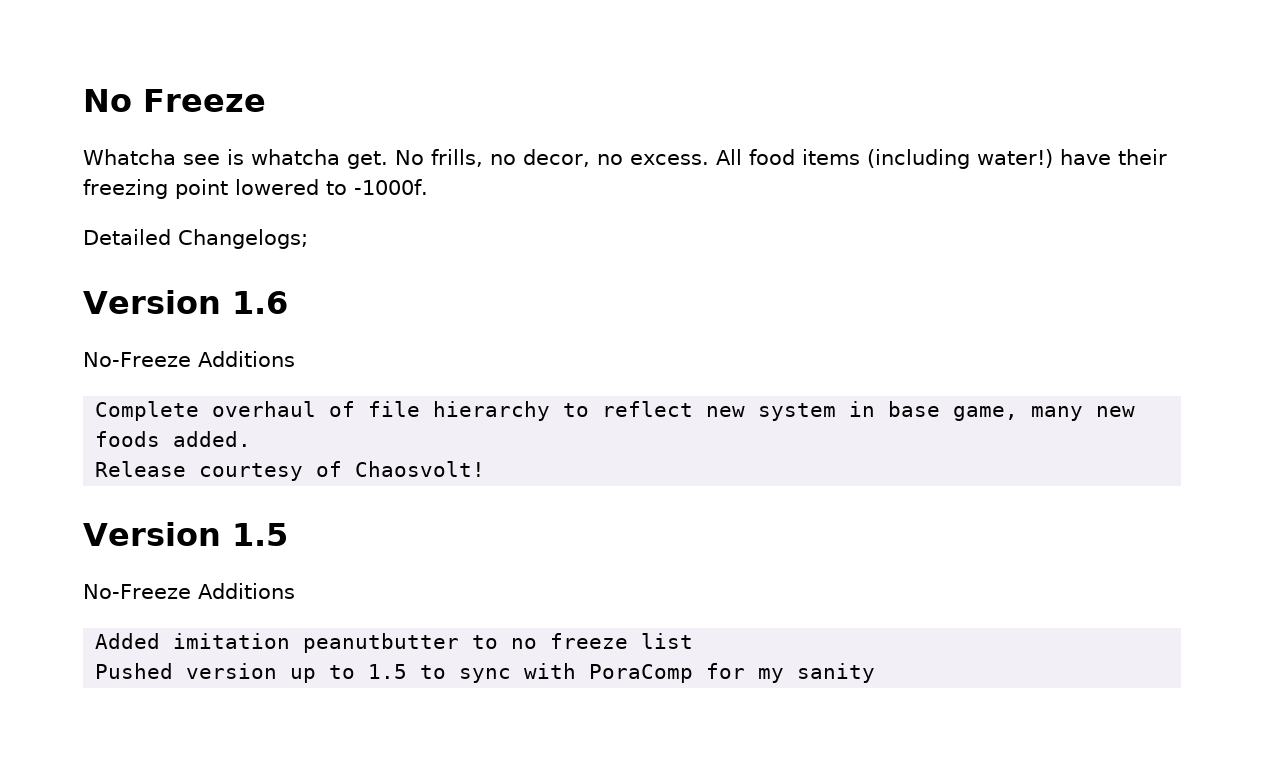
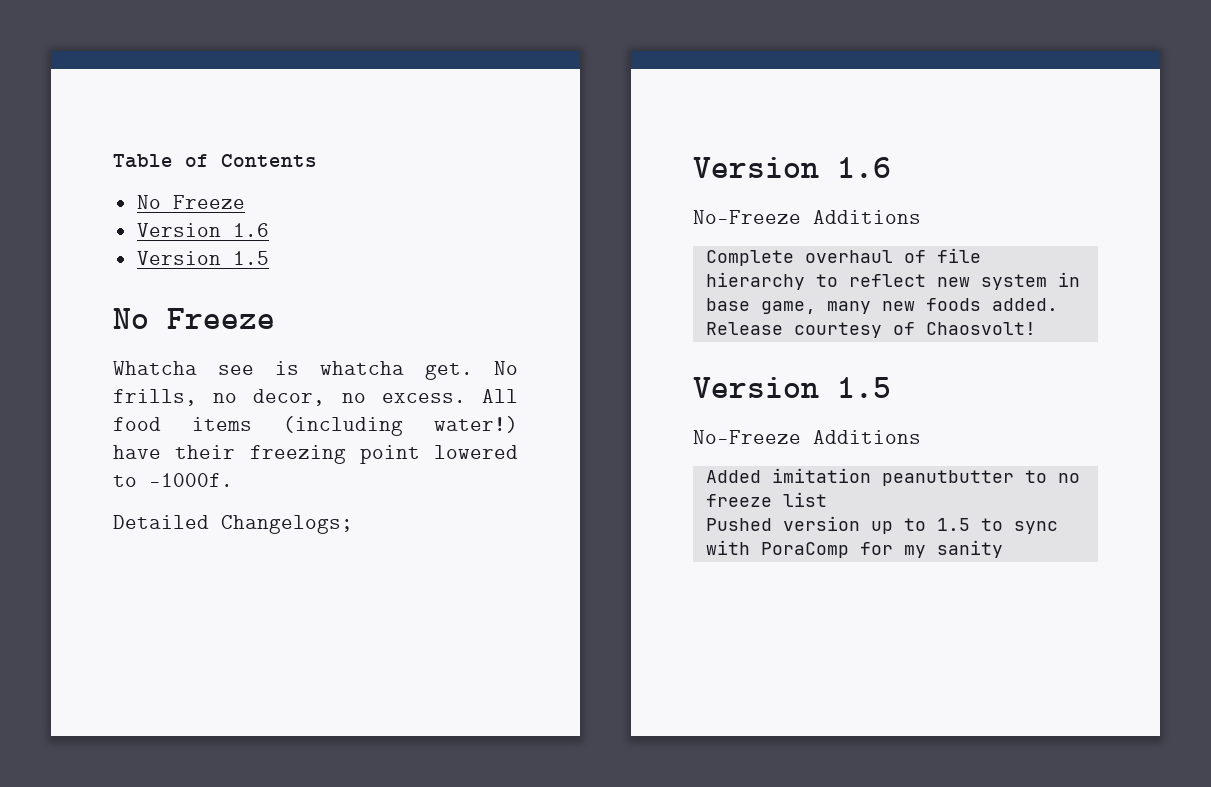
+ Table of Contents
+ No Freeze
+ Version 1.6
+ Version 1.5

